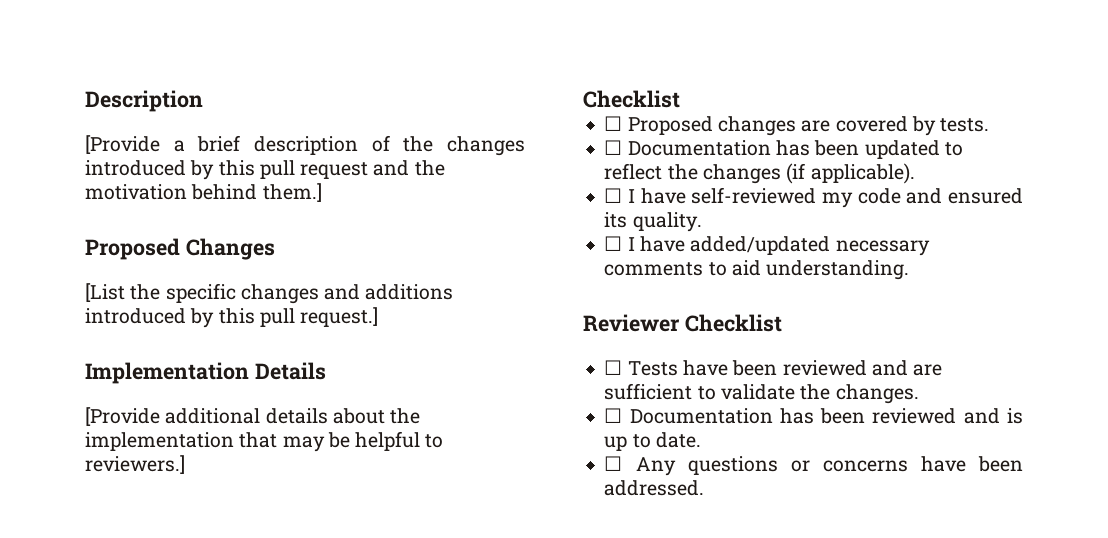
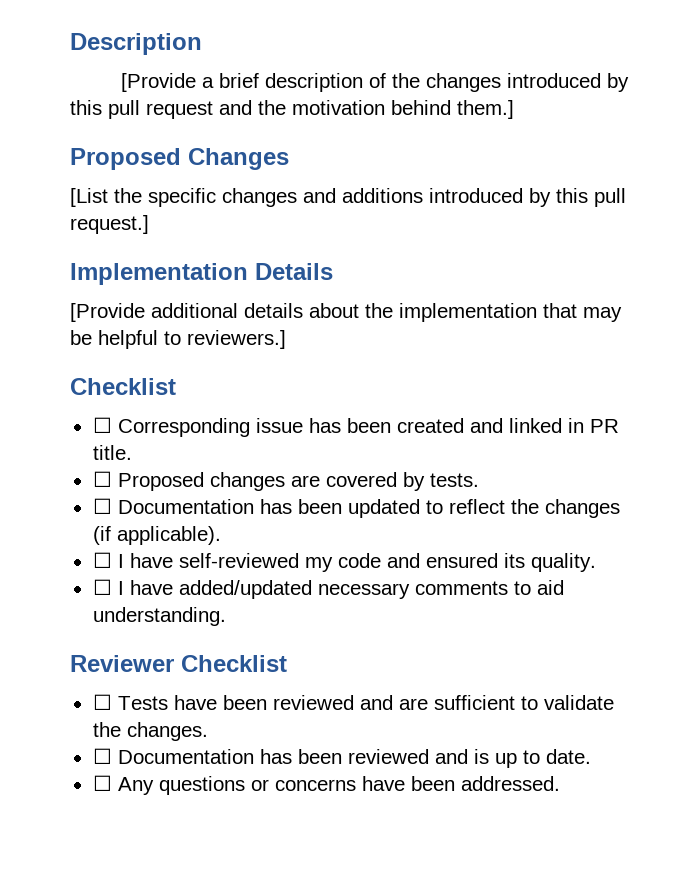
+ ☐ Corresponding issue has been created and linked in PR title.

